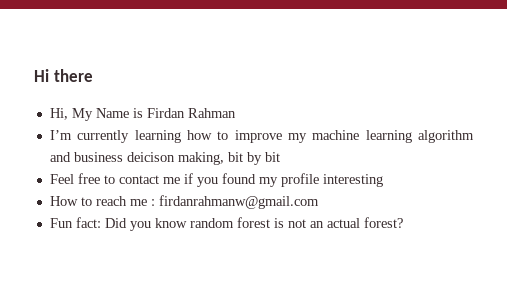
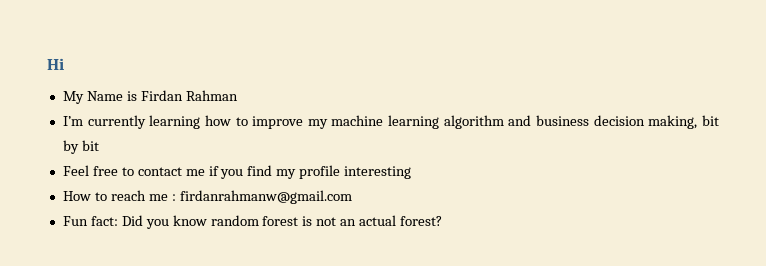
- Hi there
- Hi, My Name is Firdan Rahman
+ Hi
+ My Name is Firdan Rahman
- I’m currently learning how to improve my machine learning algorithm and business deicison making, bit by bit
+ I’m currently learning how to improve my machine learning algorithm and business decision making, bit by bit
- Feel free to contact me if you found my profile interesting
+ Feel free to contact me if you find my profile interesting

